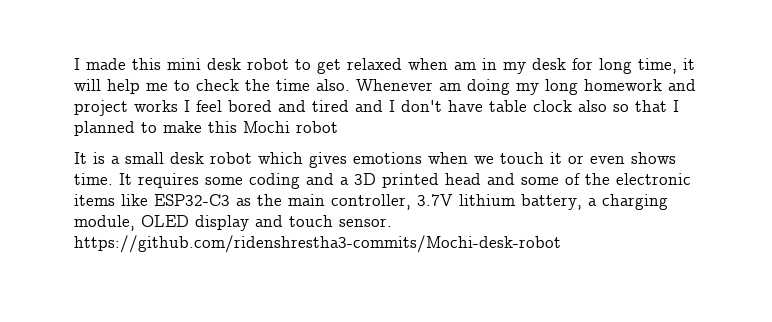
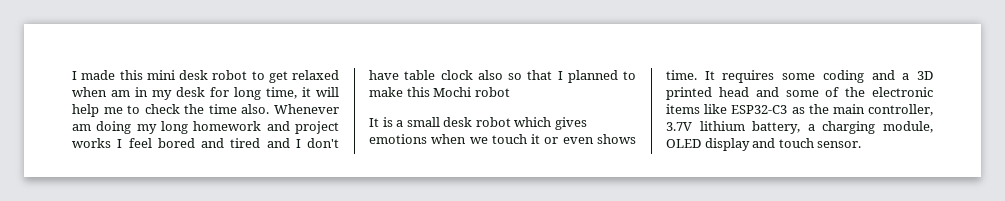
- It requires some coding and a 3D printed head and some of the electronic items like ESP32-C3 as the main controller, 3.7V lithium battery, a charging module, OLED display and touch sensor. https://github.com/ridenshrestha3-commits/Mochi-desk-robot
+ It requires some coding and a 3D printed head and some of the electronic items like ESP32-C3 as the main controller, 3.7V lithium battery, a charging module, OLED display and touch sensor.

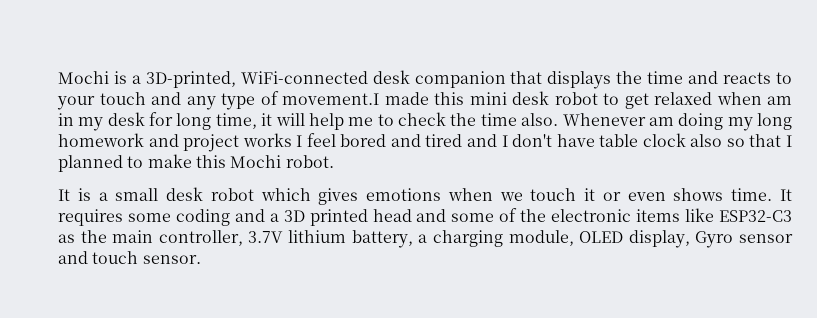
- I made this mini desk robot to get relaxed when am in my desk for long time, it will help me to check the time also.
+ Mochi is a 3D-printed, WiFi-connected desk companion that displays the time and reacts to your touch and any type of movement.I made this mini desk robot to get relaxed when am in my desk for long time, it will help me to check the time also.
- Whenever am doing my long homework and project works I feel bored and tired and I don't have table clock also so that I planned to make this Mochi robot
+ Whenever am doing my long homework and project works I feel bored and tired and I don't have table clock also so that I planned to make this Mochi robot.
- It requires some coding and a 3D printed head and some of the electronic items like ESP32-C3 as the main controller, 3.7V lithium battery, a charging module, OLED display and touch sensor.
+ It requires some coding and a 3D printed head and some of the electronic items like ESP32-C3 as the main controller, 3.7V lithium battery, a charging module, OLED display, Gyro sensor and touch sensor.

